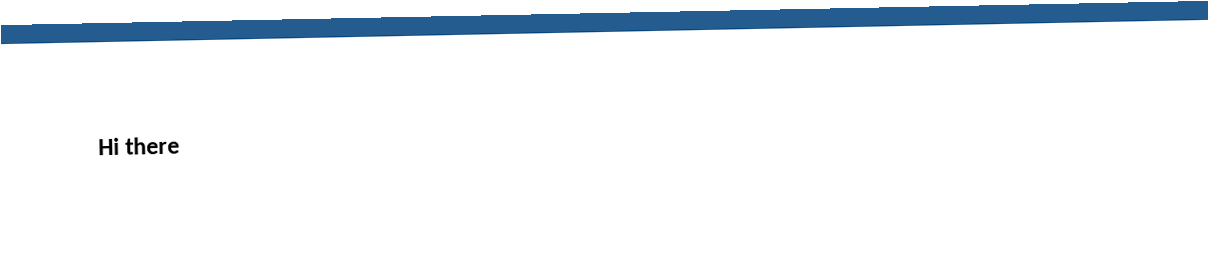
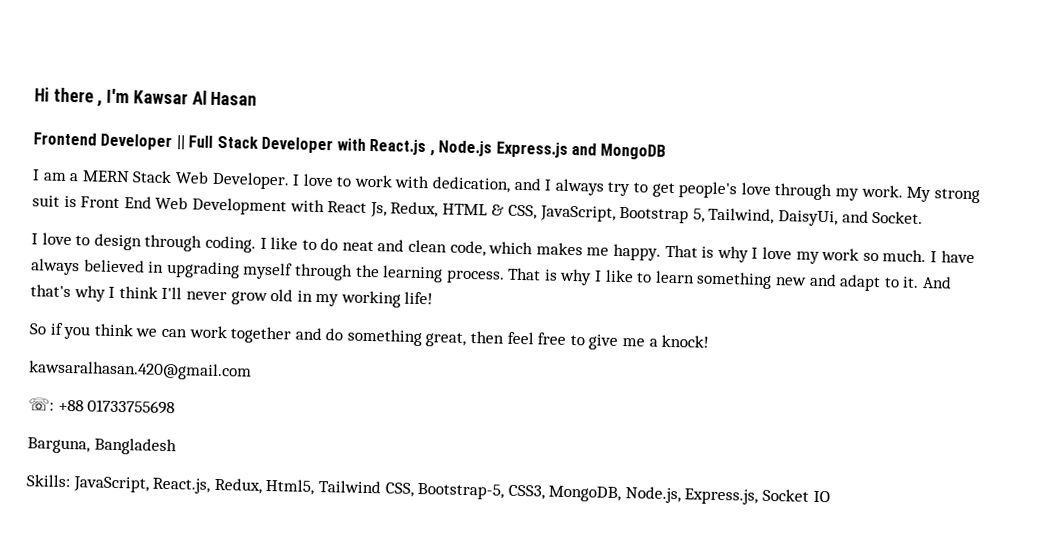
- Hi there
+ Hi there , I'm Kawsar Al Hasan
+ Frontend Developer || Full Stack Developer with React.js , Node.js Express.js and MongoDB
+ I am a MERN Stack Web Developer. I love to work with dedication, and I always try to get people's love through my work. My strong suit is Front End Web Development with React Js, Redux, HTML & CSS, JavaScript, Bootstrap 5, Tailwind, DaisyUi, and Socket.
+ I love to design through coding. I like to do neat and clean code, which makes me happy. That is why I love my work so much. I have always believed in upgrading myself through the learning process. That is why I like to learn something new and adapt to it. And that's why I think I'll never grow old in my working life!
+ So if you think we can work together and do something great, then feel free to give me a knock!
+ kawsaralhasan.420@gmail.com
+ ☏: +88 01733755698
+ Barguna, Bangladesh
+ Skills: JavaScript, React.js, Redux, Html5, Tailwind CSS, Bootstrap-5, CSS3, MongoDB, Node.js, Express.js, Socket IO

